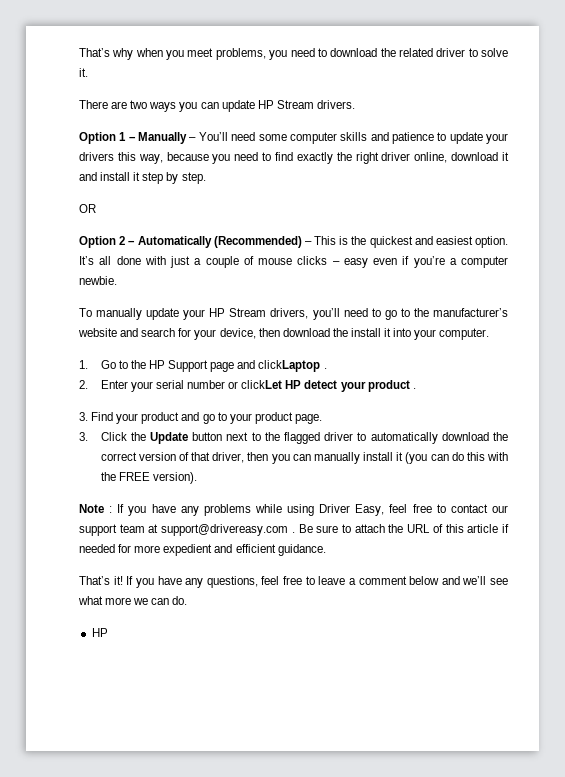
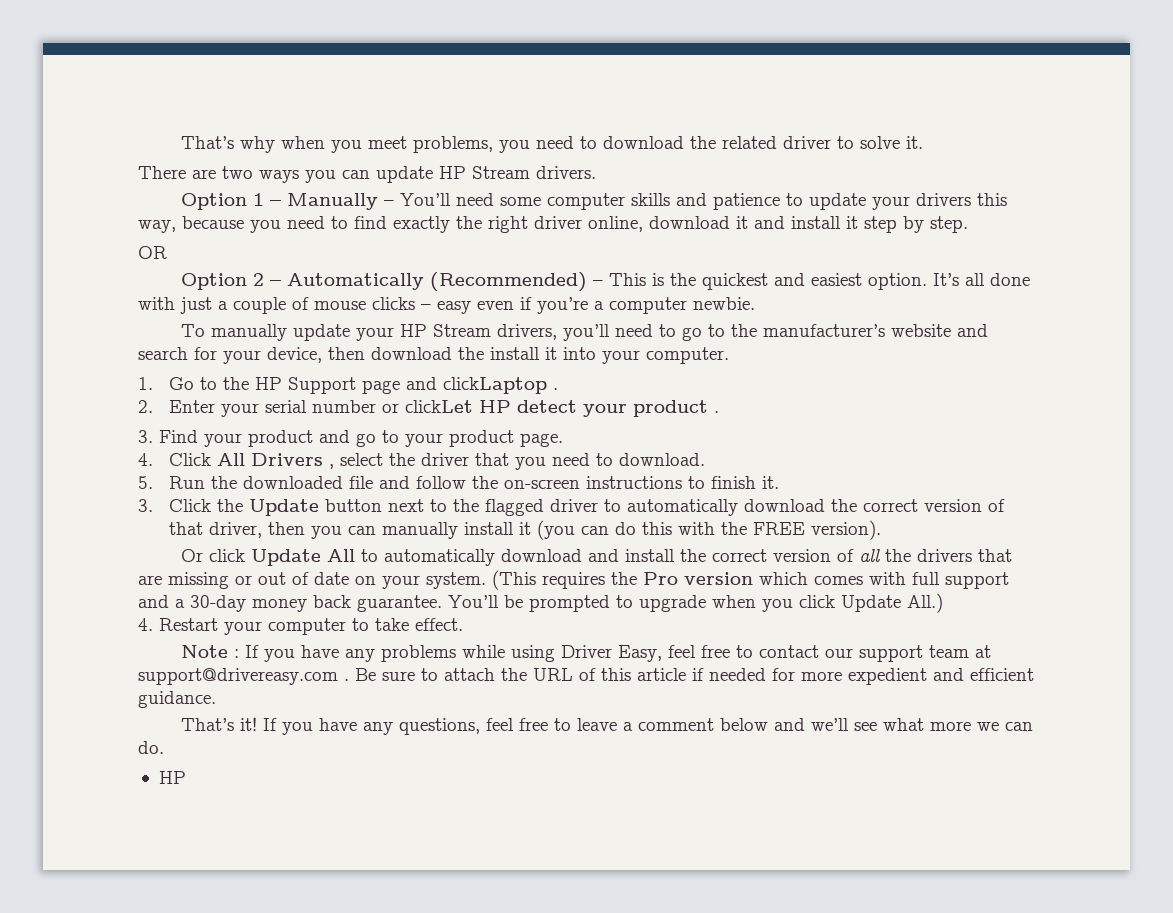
+ 4. Click All Drivers , select the driver that you need to download.
+ 5. Run the downloaded file and follow the on-screen instructions to finish it.
+ Or click Update All to automatically download and install the correct version of all the drivers that are missing or out of date on your system. (This requires the Pro version which comes with full support and a 30-day money back guarantee. You’ll be prompted to upgrade when you click Update All.)
+ 4. Restart your computer to take effect.

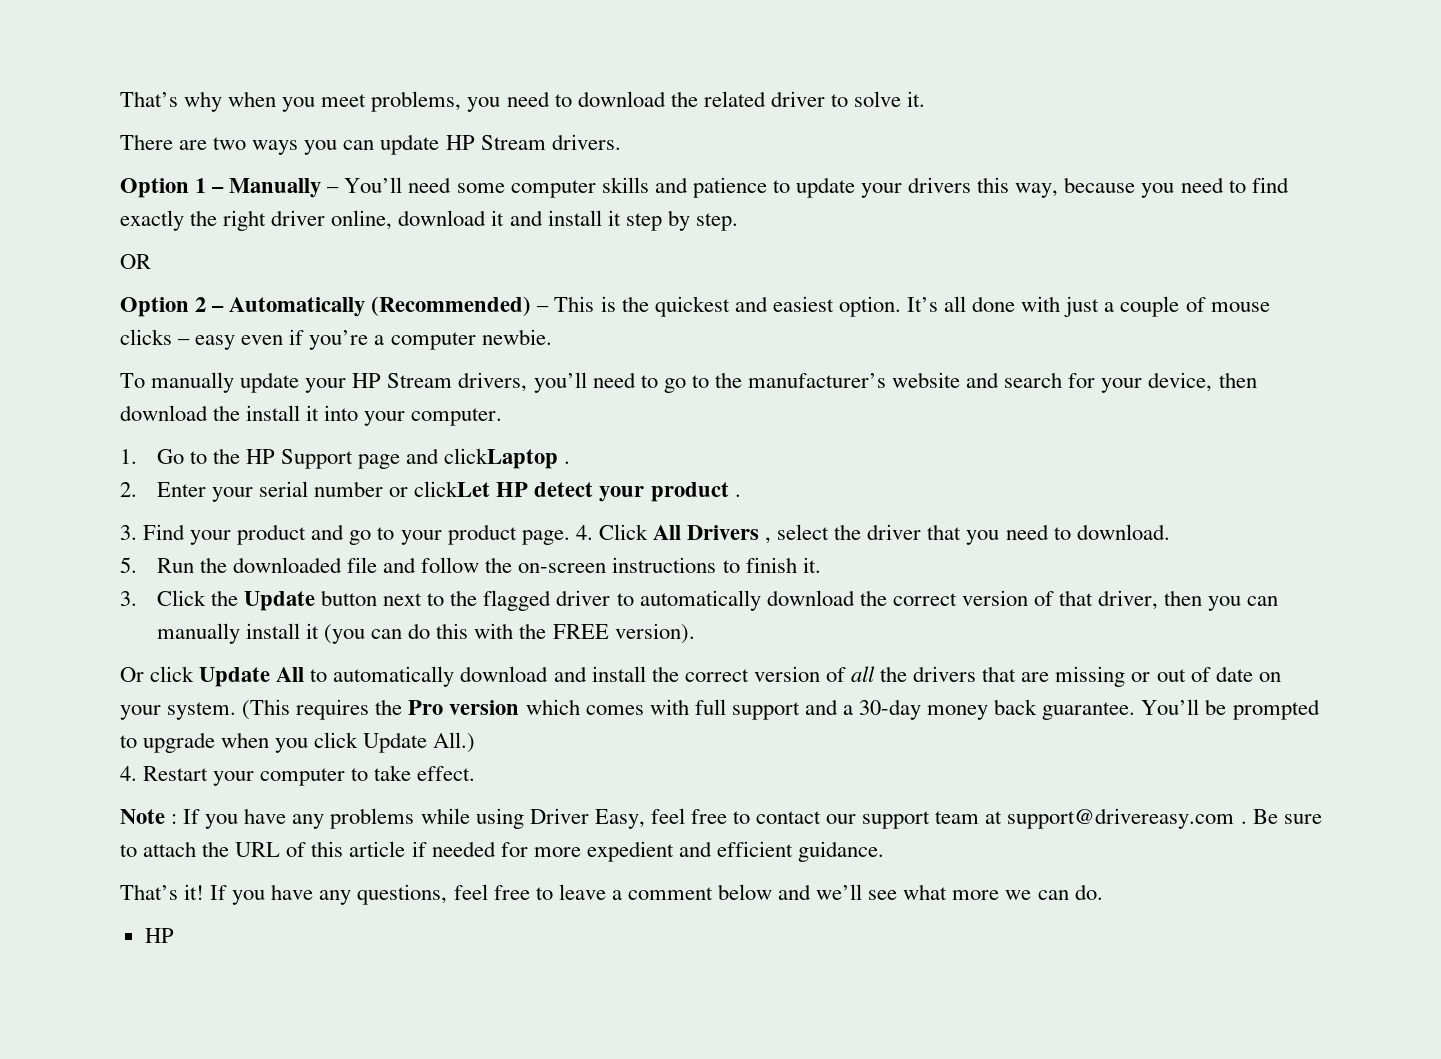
- 3. Find your product and go to your product page.
- 4. Click All Drivers , select the driver that you need to download.
+ 3. Find your product and go to your product page. 4. Click All Drivers , select the driver that you need to download.

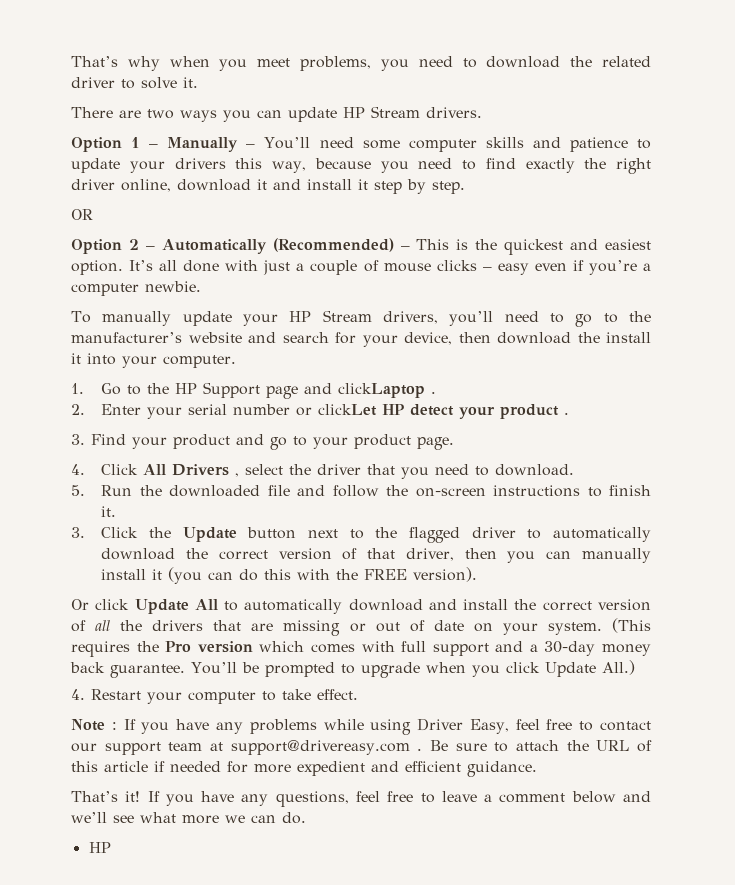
- 3. Find your product and go to your product page. 4. Click All Drivers , select the driver that you need to download.
+ 3. Find your product and go to your product page.
+ 4. Click All Drivers , select the driver that you need to download.

